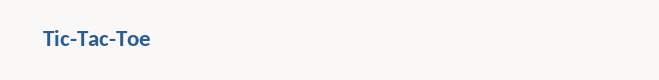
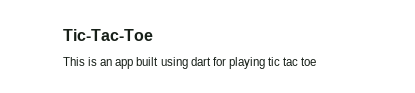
+ This is an app built using dart for playing tic tac toe

